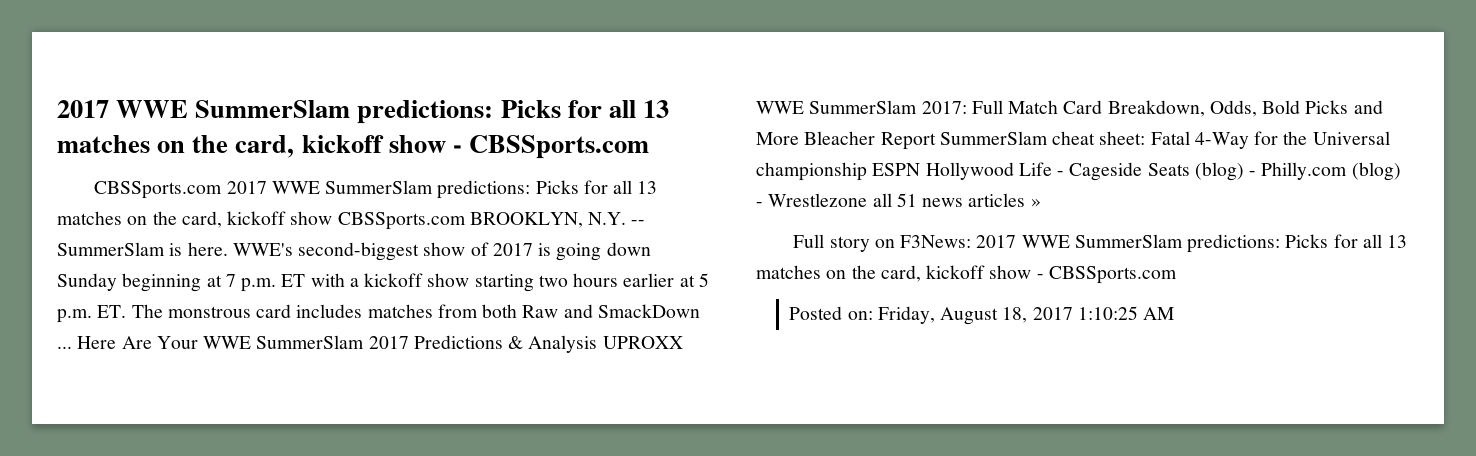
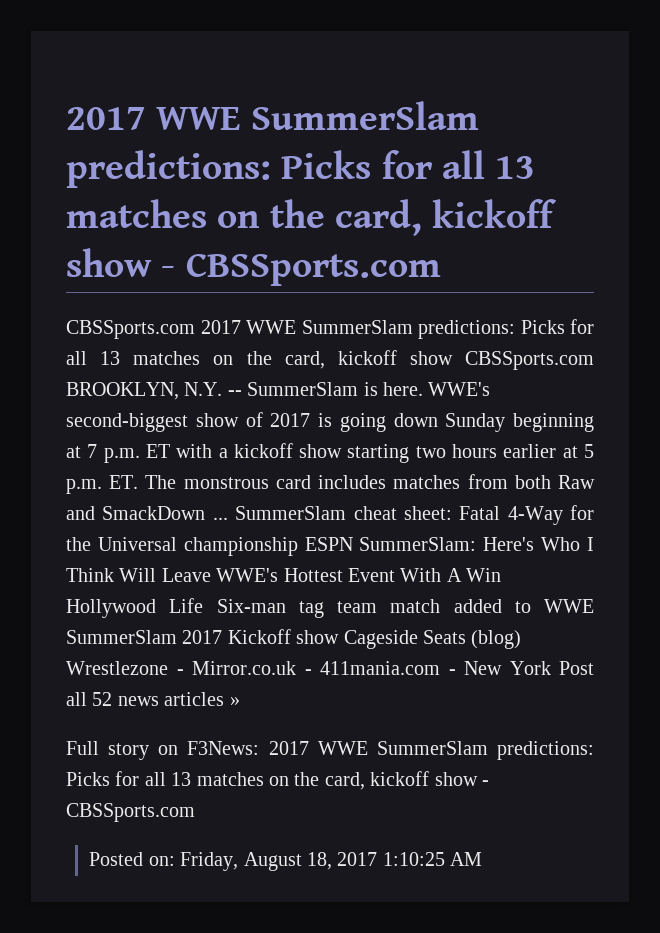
- Here Are Your WWE SummerSlam 2017 Predictions & Analysis UPROXX WWE SummerSlam 2017: Full Match Card Breakdown, Odds, Bold Picks and More Bleacher Report SummerSlam cheat sheet: Fatal 4-Way for the Universal championship ESPN Hollywood Life - Cageside Seats (blog) - Philly.com (blog) - Wrestlezone all 51 news articles »
+ SummerSlam cheat sheet: Fatal 4-Way for the Universal championship ESPN SummerSlam: Here's Who I Think Will Leave WWE's Hottest Event With A Win Hollywood Life Six-man tag team match added to WWE SummerSlam 2017 Kickoff show Cageside Seats (blog) Wrestlezone - Mirror.co.uk - 411mania.com - New York Post all 52 news articles »

